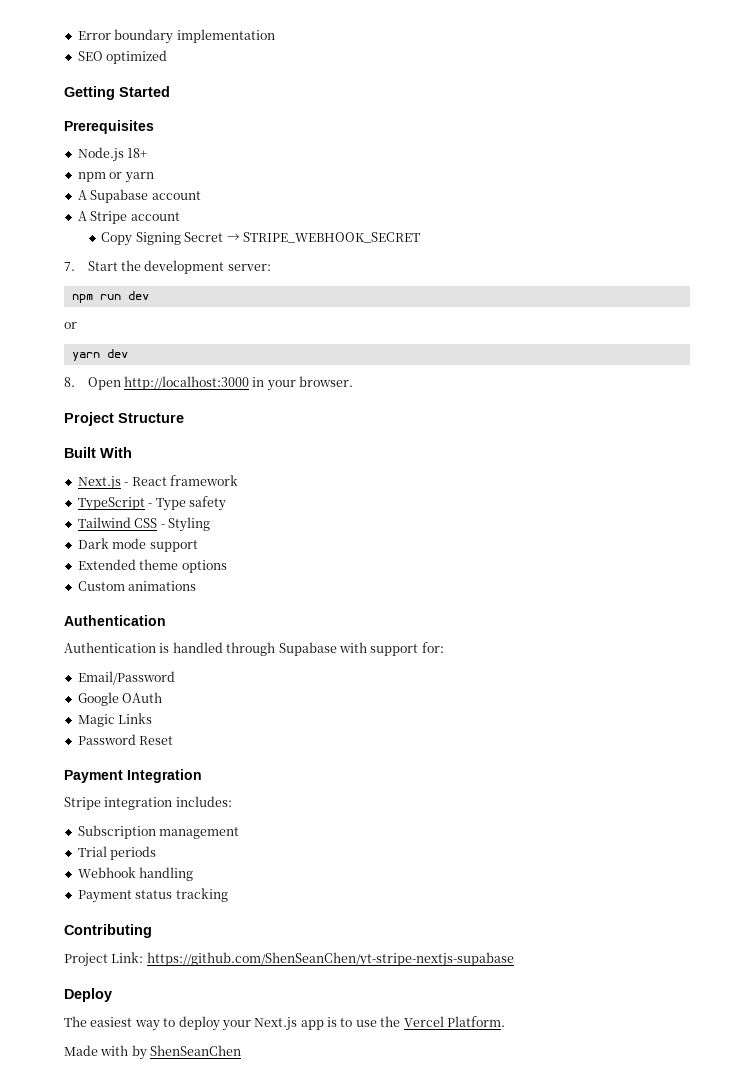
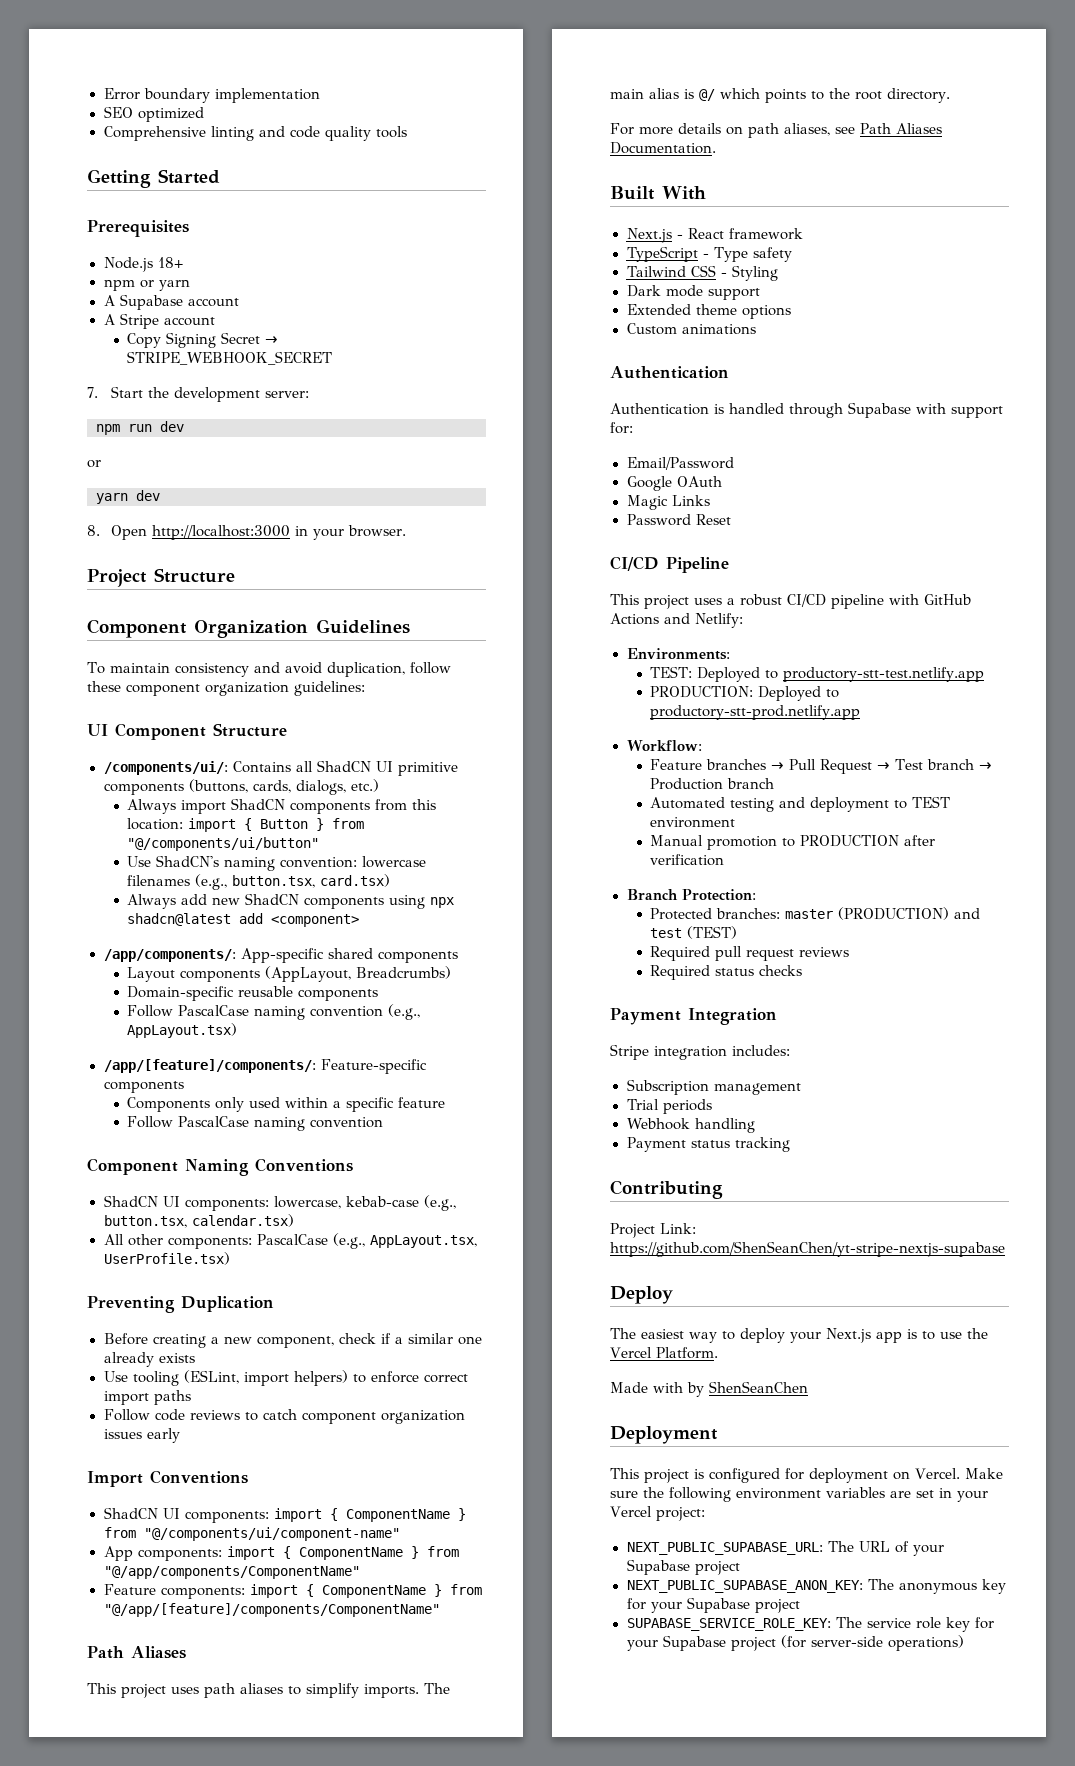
+ Comprehensive linting and code quality tools
+ Component Organization Guidelines
+ To maintain consistency and avoid duplication, follow these component organization guidelines:
+ UI Component Structure
+ /components/ui/: Contains all ShadCN UI primitive components (buttons, cards, dialogs, etc.)
+ Always import ShadCN components from this location: import { Button } from "@/components/ui/button"
+ Use ShadCN's naming convention: lowercase filenames (e.g., button.tsx, card.tsx)
+ Always add new ShadCN components using npx shadcn@latest add <component>
+ /app/components/: App-specific shared components
+ Layout components (AppLayout, Breadcrumbs)
+ Domain-specific reusable components
+ Follow PascalCase naming convention (e.g., AppLayout.tsx)
+ /app/[feature]/components/: Feature-specific components
+ Components only used within a specific feature
+ Follow PascalCase naming convention
+ Component Naming Conventions
+ ShadCN UI components: lowercase, kebab-case (e.g., button.tsx, calendar.tsx)
+ All other components: PascalCase (e.g., AppLayout.tsx, UserProfile.tsx)
+ Preventing Duplication
+ Before creating a new component, check if a similar one already exists
+ Use tooling (ESLint, import helpers) to enforce correct import paths
+ Follow code reviews to catch component organization issues early
+ Import Conventions
+ ShadCN UI components: import { ComponentName } from "@/components/ui/component-name"
+ App components: import { ComponentName } from "@/app/components/ComponentName"
+ Feature components: import { ComponentName } from "@/app/[feature]/components/ComponentName"
+ Path Aliases
+ This project uses path aliases to simplify imports. The main alias is @/ which points to the root directory.
+ For more details on path aliases, see Path Aliases Documentation.
+ CI/CD Pipeline
+ This project uses a robust CI/CD pipeline with GitHub Actions and Netlify:
+ Environments:
+ TEST: Deployed to productory-stt-test.netlify.app
+ PRODUCTION: Deployed to productory-stt-prod.netlify.app
+ Workflow:
+ Feature branches → Pull Request → Test branch → Production branch
+ Automated testing and deployment to TEST environment
+ Manual promotion to PRODUCTION after verification
+ Branch Protection:
+ Protected branches: master (PRODUCTION) and test (TEST)
+ Required pull request reviews
+ Required status checks
+ Deployment
+ This project is configured for deployment on Vercel. Make sure the following environment variables are set in your Vercel project:
+ NEXT_PUBLIC_SUPABASE_URL: The URL of your Supabase project
+ NEXT_PUBLIC_SUPABASE_ANON_KEY: The anonymous key for your Supabase project
+ SUPABASE_SERVICE_ROLE_KEY: The service role key for your Supabase project (for server-side operations)

